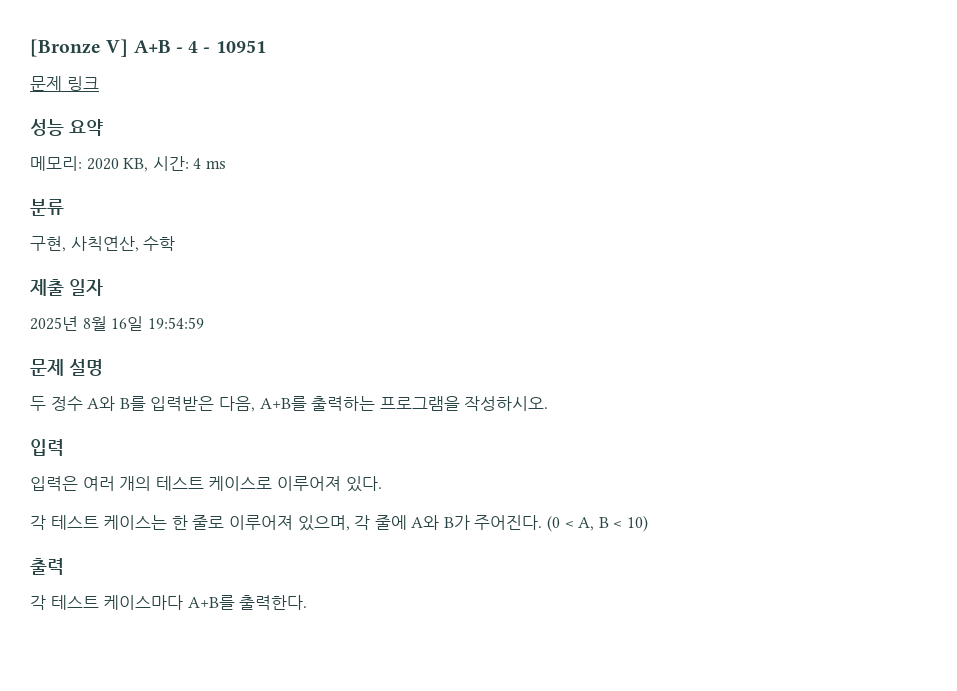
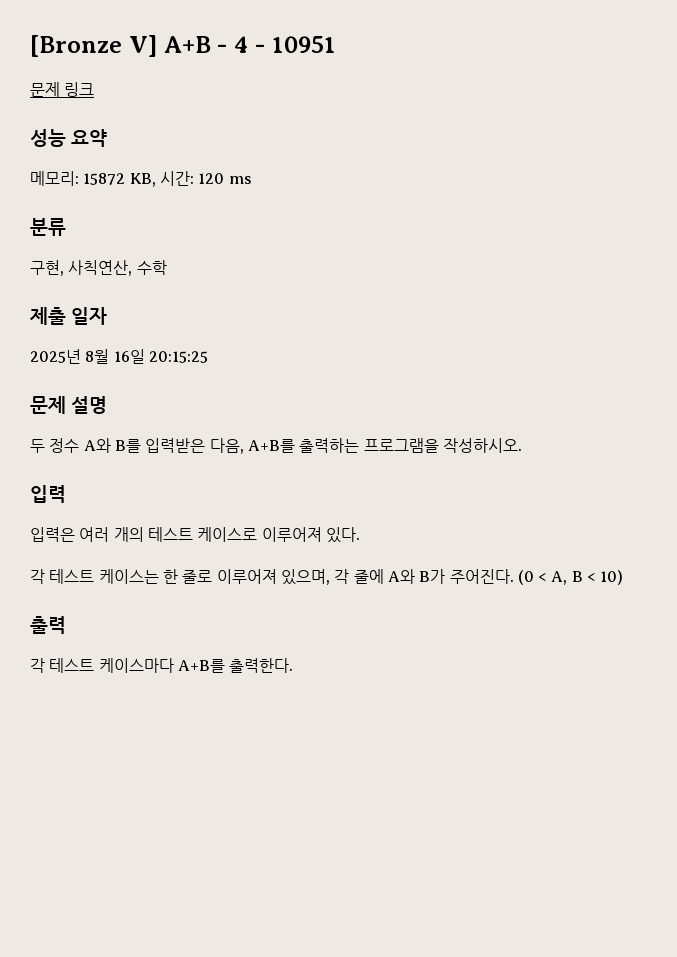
- 메모리: 2020 KB, 시간: 4 ms
+ 메모리: 15872 KB, 시간: 120 ms
- 2025년 8월 16일 19:54:59
+ 2025년 8월 16일 20:15:25

